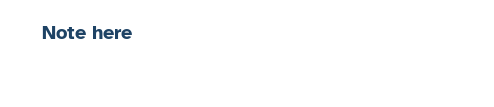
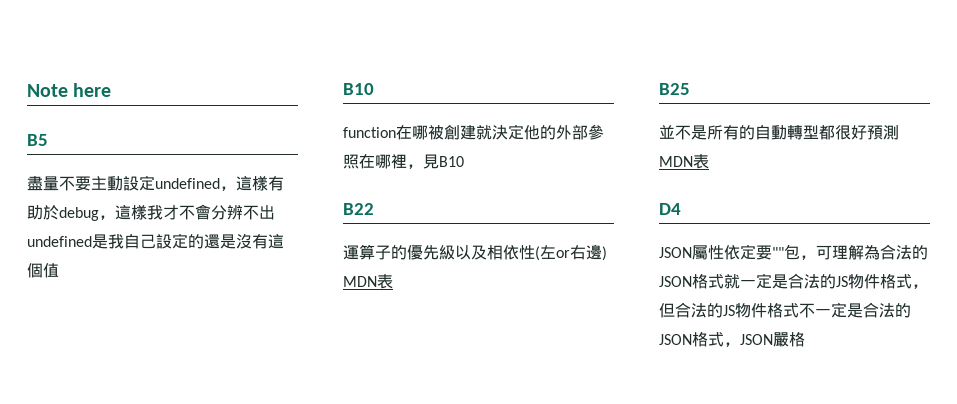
+ B5
+ 盡量不要主動設定undefined，這樣有助於debug，這樣我才不會分辨不出undefined是我自己設定的還是沒有這個值
+ B10
+ function在哪被創建就決定他的外部參照在哪裡，見B10
+ B22
+ 運算子的優先級以及相依性(左or右邊) MDN表
+ B25
+ 並不是所有的自動轉型都很好預測MDN表
+ D4
+ JSON屬性依定要""包，可理解為合法的JSON格式就一定是合法的JS物件格式，但合法的JS物件格式不一定是合法的JSON格式，JSON嚴格

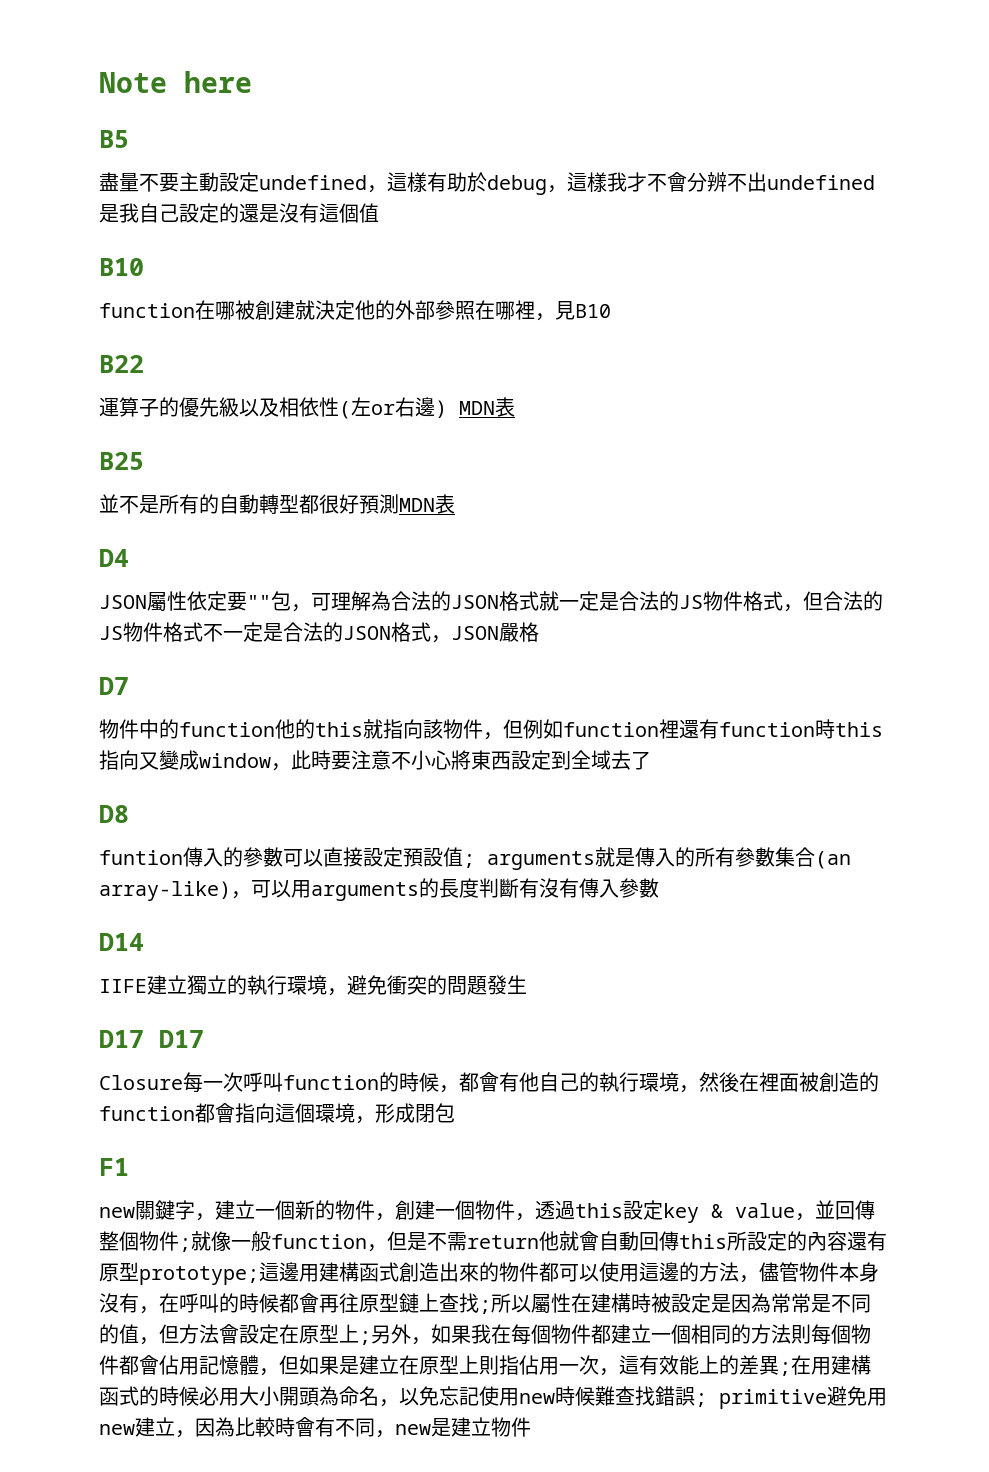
+ D7
+ 物件中的function他的this就指向該物件，但例如function裡還有function時this指向又變成window，此時要注意不小心將東西設定到全域去了
+ D8
+ funtion傳入的參數可以直接設定預設值; arguments就是傳入的所有參數集合(an array-like)，可以用arguments的長度判斷有沒有傳入參數
+ D14
+ IIFE建立獨立的執行環境，避免衝突的問題發生
+ D17 D17
+ Closure每一次呼叫function的時候，都會有他自己的執行環境，然後在裡面被創造的function都會指向這個環境，形成閉包
+ F1
+ new關鍵字，建立一個新的物件，創建一個物件，透過this設定key & value，並回傳整個物件;就像一般function，但是不需return他就會自動回傳this所設定的內容還有原型prototype;這邊用建構函式創造出來的物件都可以使用這邊的方法，儘管物件本身沒有，在呼叫的時候都會再往原型鏈上查找;所以屬性在建構時被設定是因為常常是不同的值，但方法會設定在原型上;另外，如果我在每個物件都建立一個相同的方法則每個物件都會佔用記憶體，但如果是建立在原型上則指佔用一次，這有效能上的差異;在用建構函式的時候必用大小開頭為命名，以免忘記使用new時候難查找錯誤; primitive避免用new建立，因為比較時會有不同，new是建立物件

